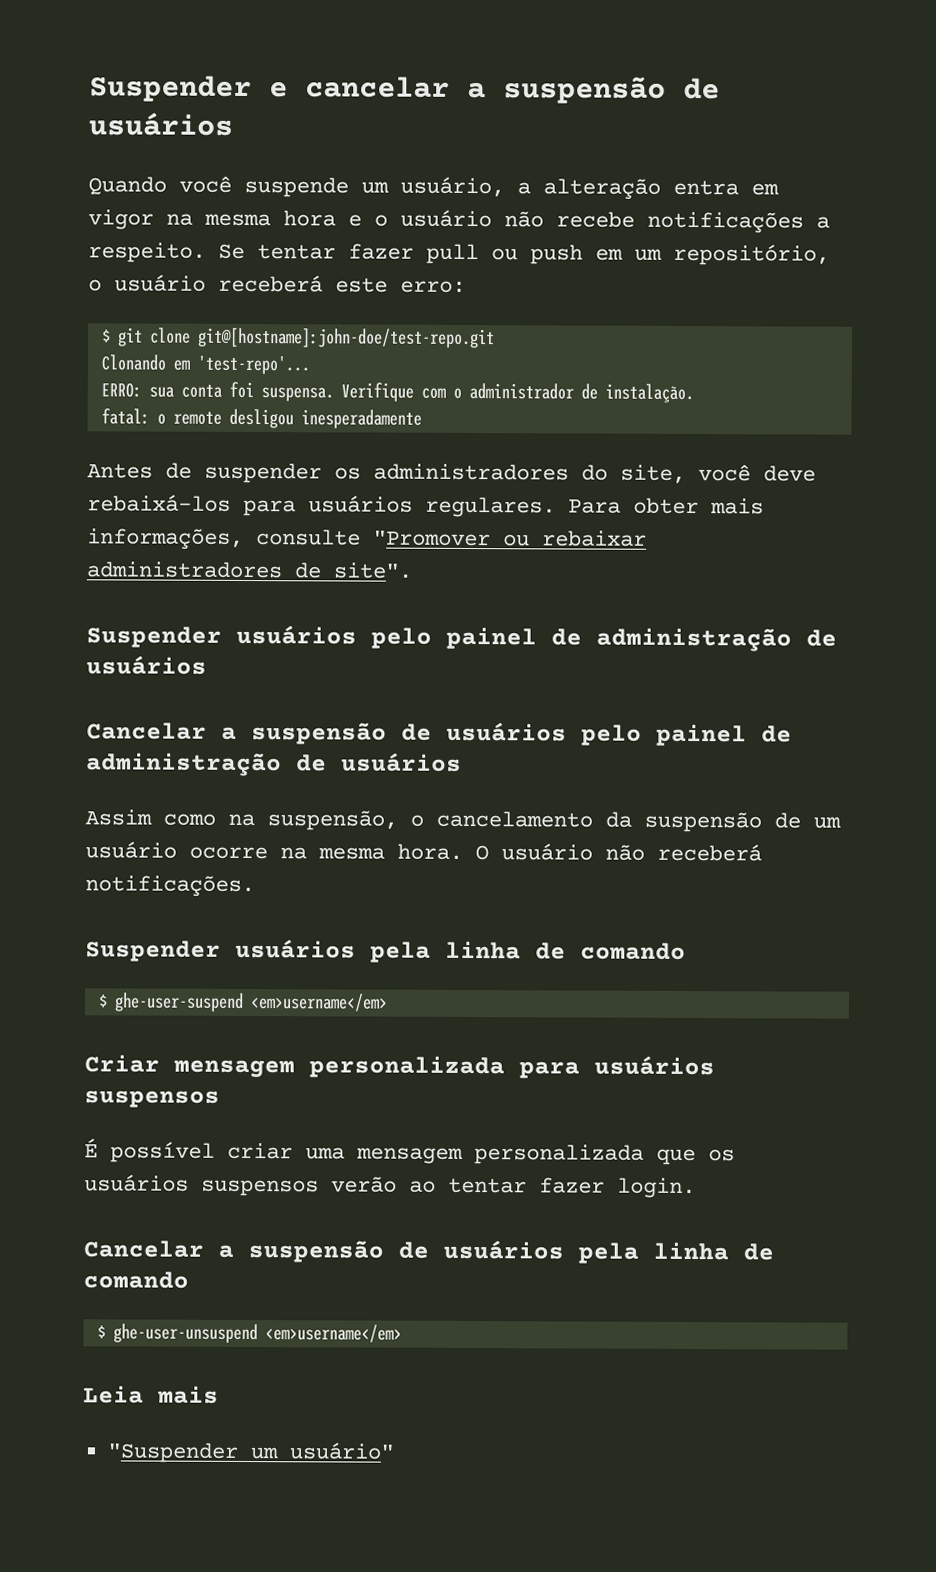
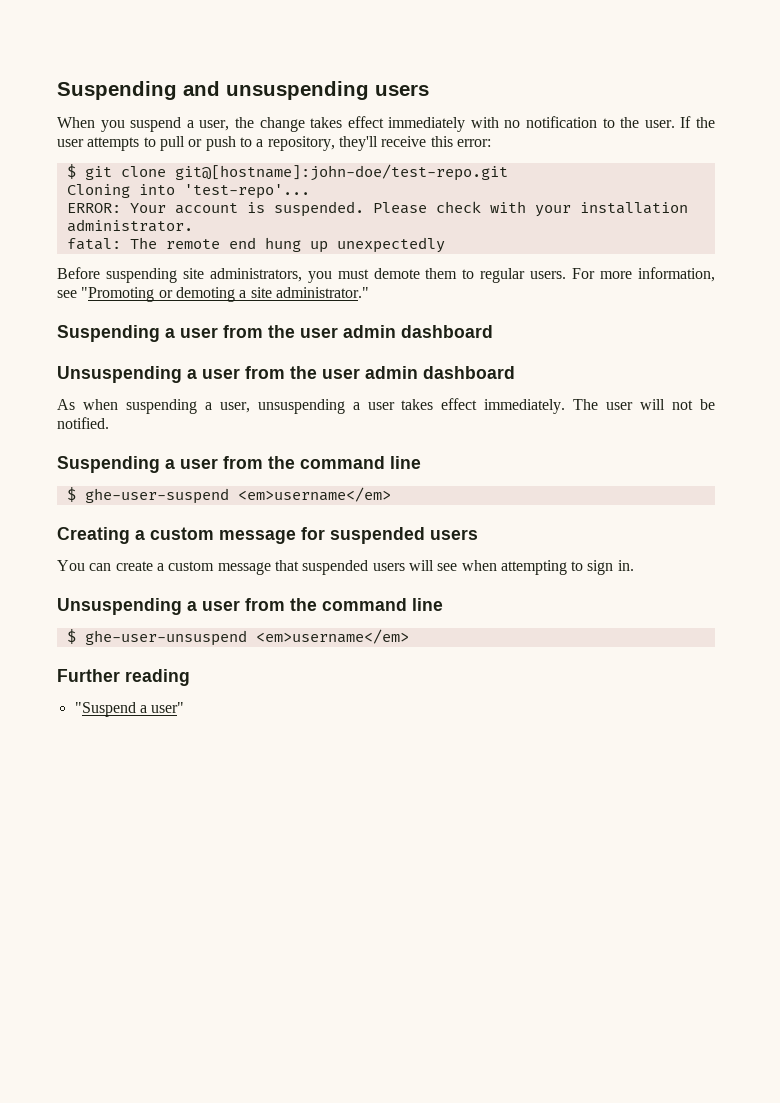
- Suspender e cancelar a suspensão de usuários
- Quando você suspende um usuário, a alteração entra em vigor na mesma hora e o usuário não recebe notificações a respeito. Se tentar fazer pull ou push em um repositório, o usuário receberá este erro:
+ Suspending and unsuspending users
+ When you suspend a user, the change takes effect immediately with no notification to the user. If the user attempts to pull or push to a repository, they'll receive this error:
- Clonando em 'test-repo'...
+ Cloning into 'test-repo'...
- ERRO: sua conta foi suspensa. Verifique com o administrador de instalação.
- fatal: o remote desligou inesperadamente
- Antes de suspender os administradores do site, você deve rebaixá-los para usuários regulares. Para obter mais informações, consulte "Promover ou rebaixar administradores de site".
- Suspender usuários pelo painel de administração de usuários
- Cancelar a suspensão de usuários pelo painel de administração de usuários
- Assim como na suspensão, o cancelamento da suspensão de um usuário ocorre na mesma hora. O usuário não receberá notificações.
- Suspender usuários pela linha de comando
+ ERROR: Your account is suspended. Please check with your installation administrator.
+ fatal: The remote end hung up unexpectedly
+ Before suspending site administrators, you must demote them to regular users. For more information, see "Promoting or demoting a site administrator."
+ Suspending a user from the user admin dashboard
+ Unsuspending a user from the user admin dashboard
+ As when suspending a user, unsuspending a user takes effect immediately. The user will not be notified.
+ Suspending a user from the command line
  $ ghe-user-suspend <em>username</em>
- Criar mensagem personalizada para usuários suspensos
- É possível criar uma mensagem personalizada que os usuários suspensos verão ao tentar fazer login.
- Cancelar a suspensão de usuários pela linha de comando
+ Creating a custom message for suspended users
+ You can create a custom message that suspended users will see when attempting to sign in.
+ Unsuspending a user from the command line
  $ ghe-user-unsuspend <em>username</em>
- Leia mais
- "Suspender um usuário"
+ Further reading
+ "Suspend a user"

